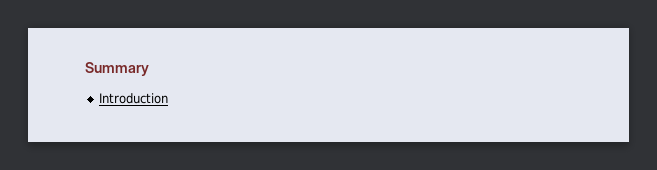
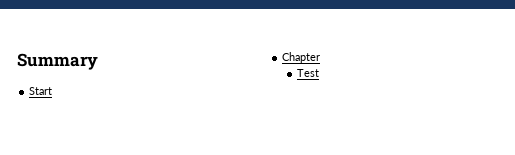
- Introduction
+ Start
+ Chapter
+ Test

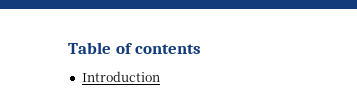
- Summary
- Start
- Chapter
- Test
+ Table of contents
+ Introduction

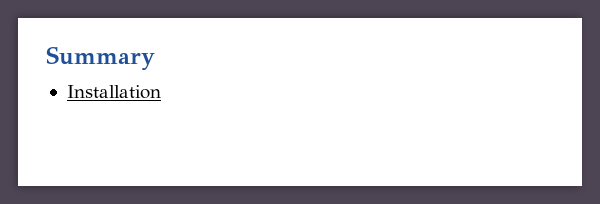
- Table of contents
- Introduction
+ Summary
+ Installation

